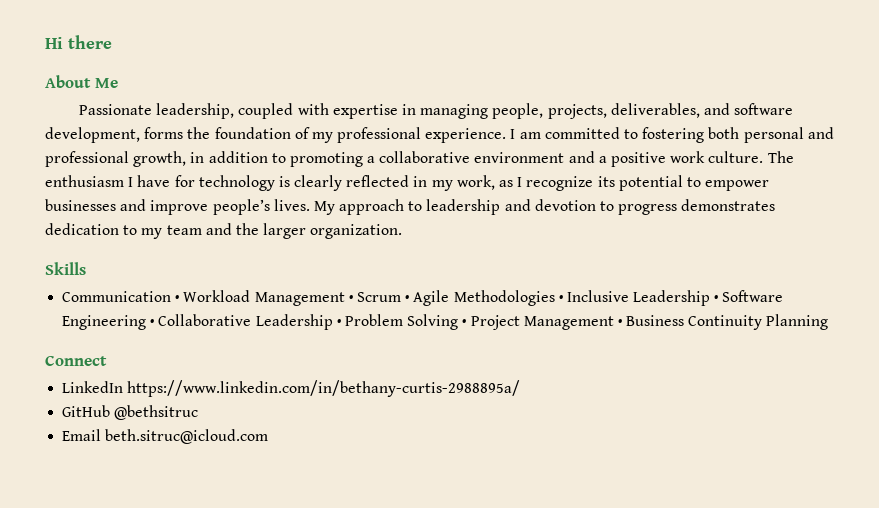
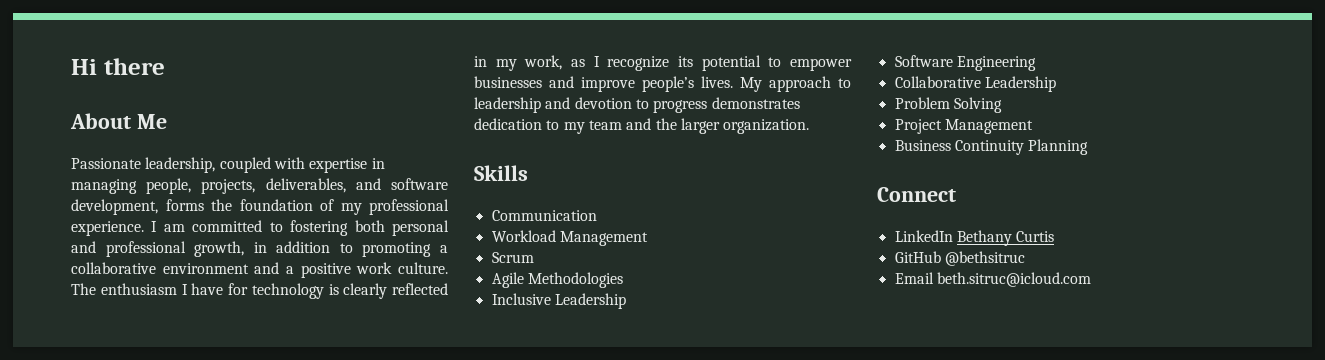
- Communication • Workload Management • Scrum • Agile Methodologies • Inclusive Leadership • Software Engineering • Collaborative Leadership • Problem Solving • Project Management • Business Continuity Planning
+ Communication
+ Workload Management
+ Scrum
+ Agile Methodologies
+ Inclusive Leadership
+ Software Engineering
+ Collaborative Leadership
+ Problem Solving
+ Project Management
+ Business Continuity Planning
- LinkedIn https://www.linkedin.com/in/bethany-curtis-2988895a/
+ LinkedIn Bethany Curtis

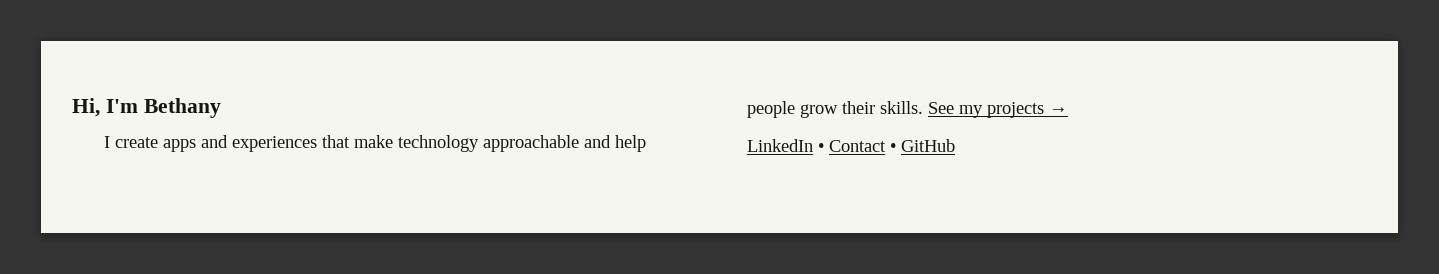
- Hi there
- About Me
- Passionate leadership, coupled with expertise in managing people, projects, deliverables, and software development, forms the foundation of my professional experience. I am committed to fostering both personal and professional growth, in addition to promoting a collaborative environment and a positive work culture. The enthusiasm I have for technology is clearly reflected in my work, as I recognize its potential to empower businesses and improve people’s lives. My approach to leadership and devotion to progress demonstrates dedication to my team and the larger organization.
- Skills
- Communication
- Workload Management
- Scrum
- Agile Methodologies
- Inclusive Leadership
- Software Engineering
- Collaborative Leadership
- Problem Solving
- Project Management
- Business Continuity Planning
- Connect
- LinkedIn Bethany Curtis
- GitHub @bethsitruc
- Email beth.sitruc@icloud.com
+ Hi, I'm Bethany
+ I create apps and experiences that make technology approachable and help people grow their skills. See my projects →
+ LinkedIn • Contact • GitHub

